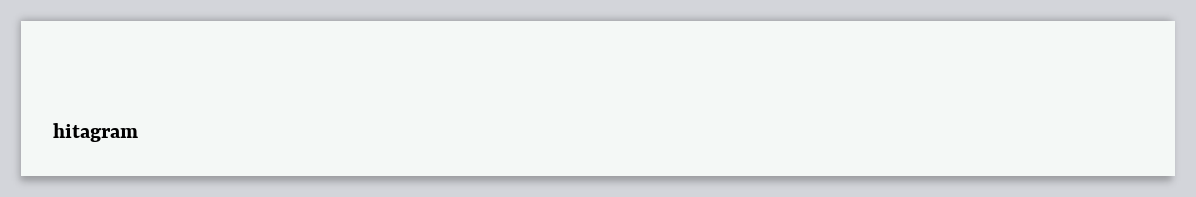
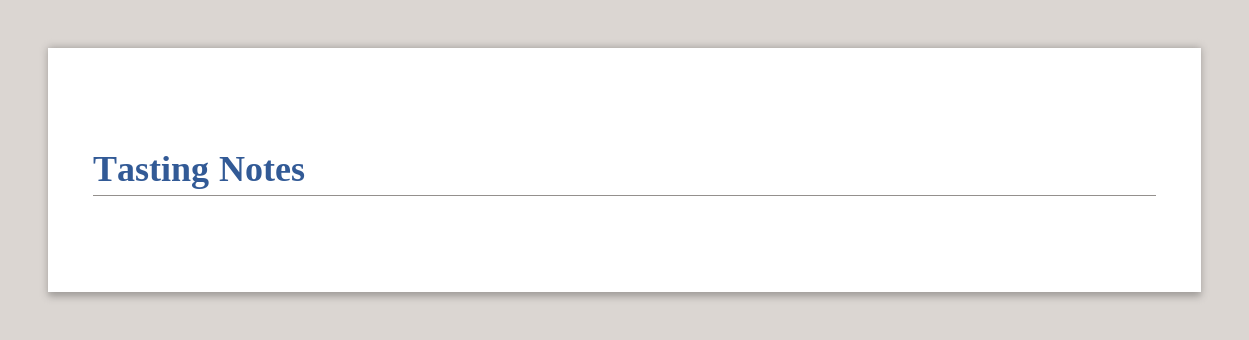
- hitagram
+ Tasting Notes

